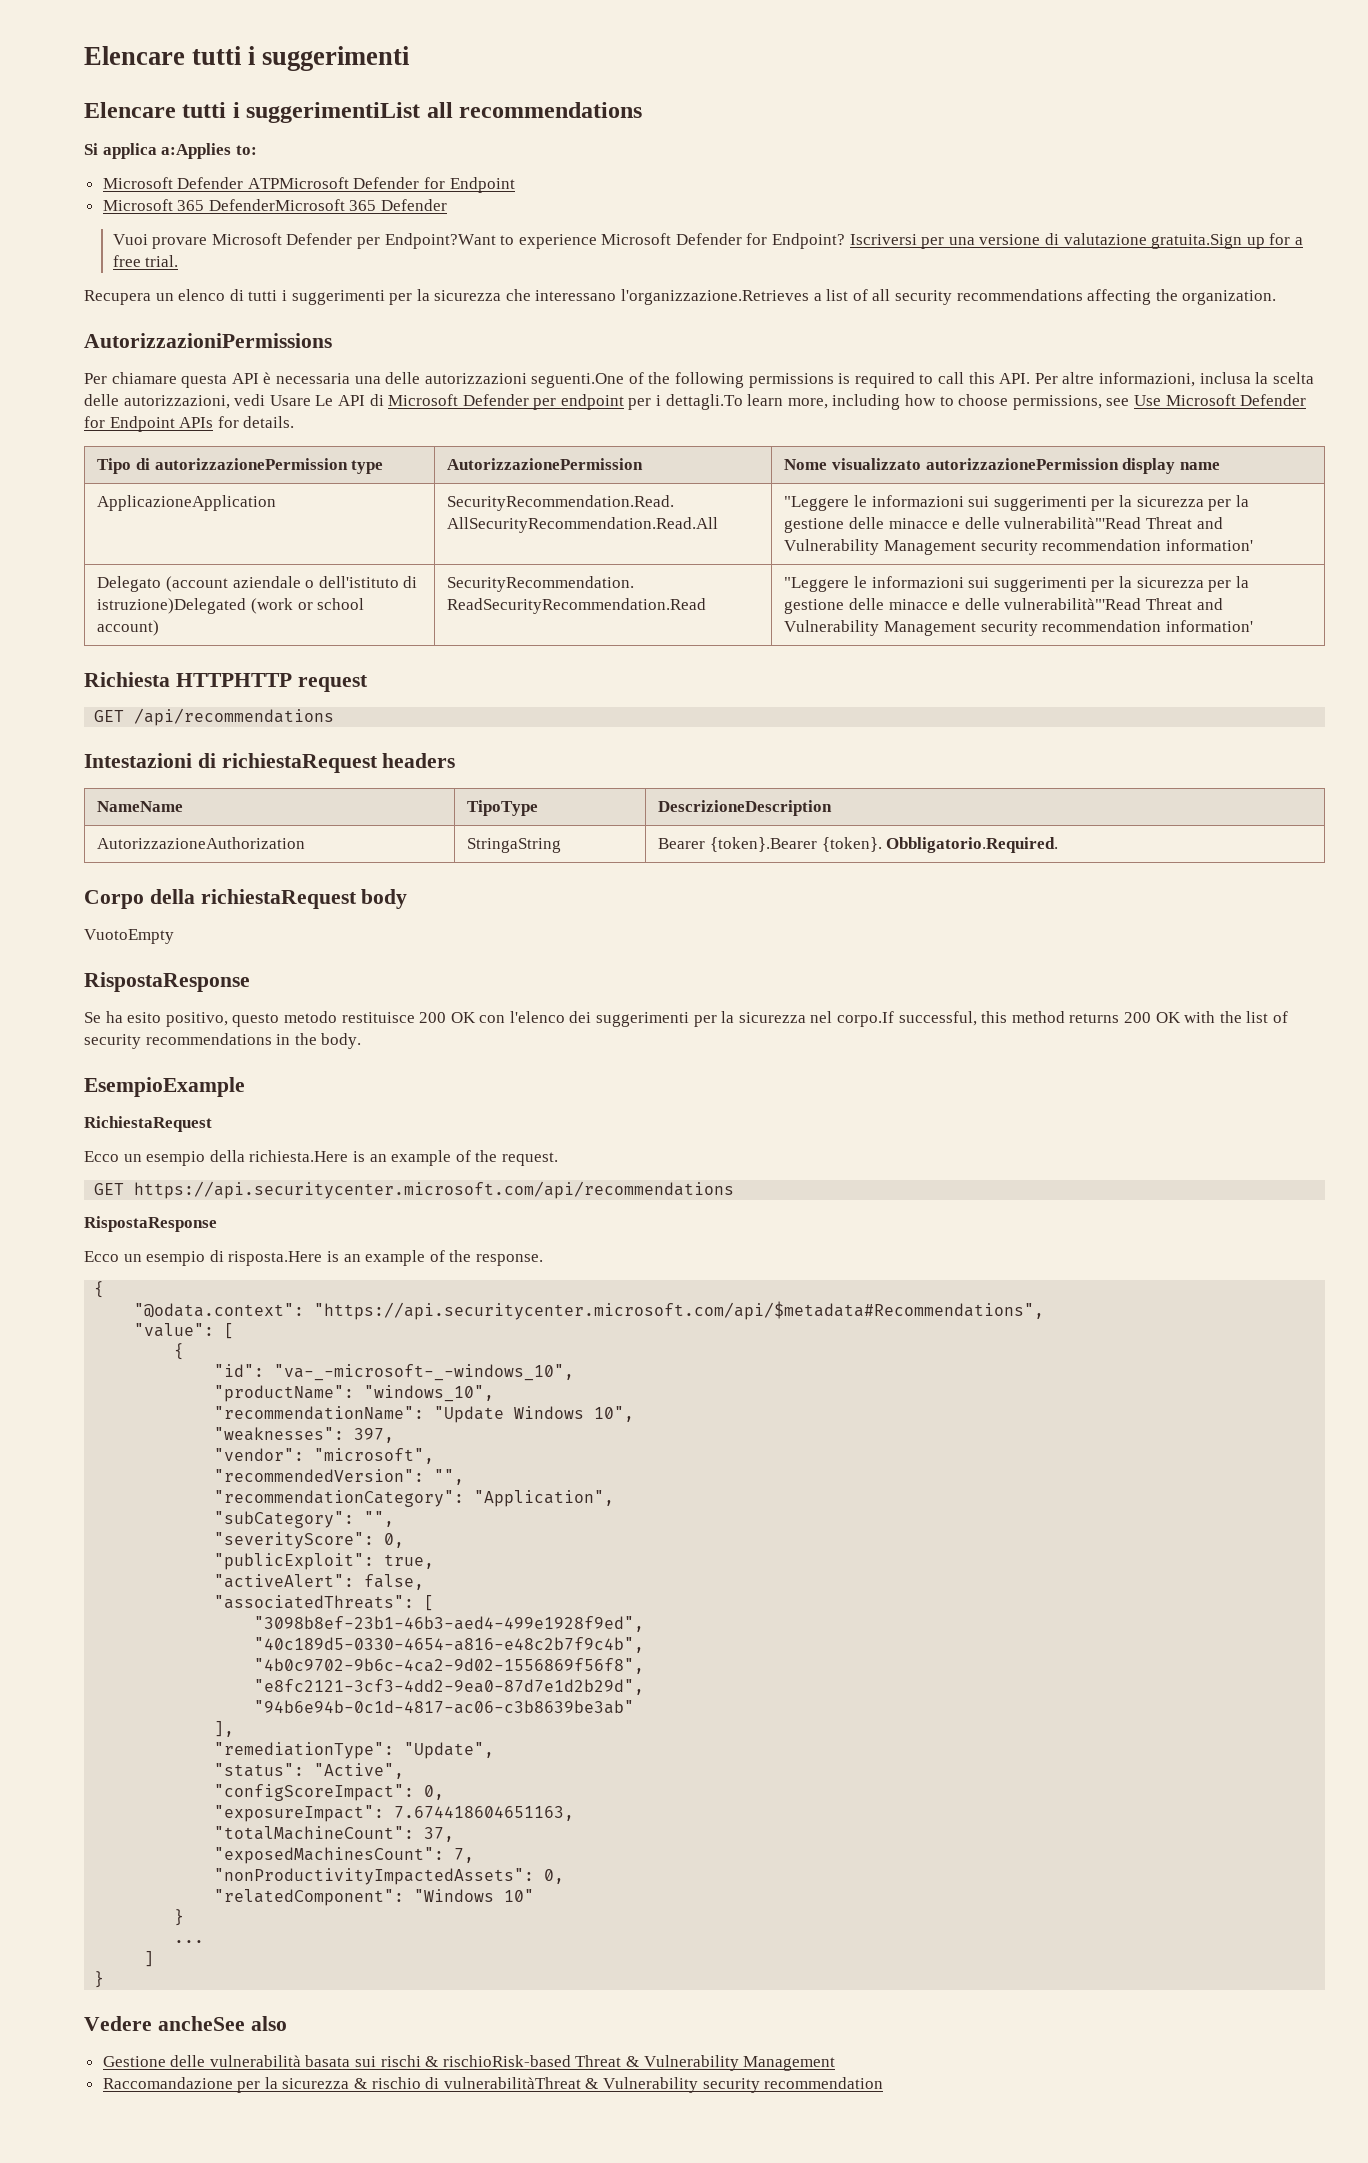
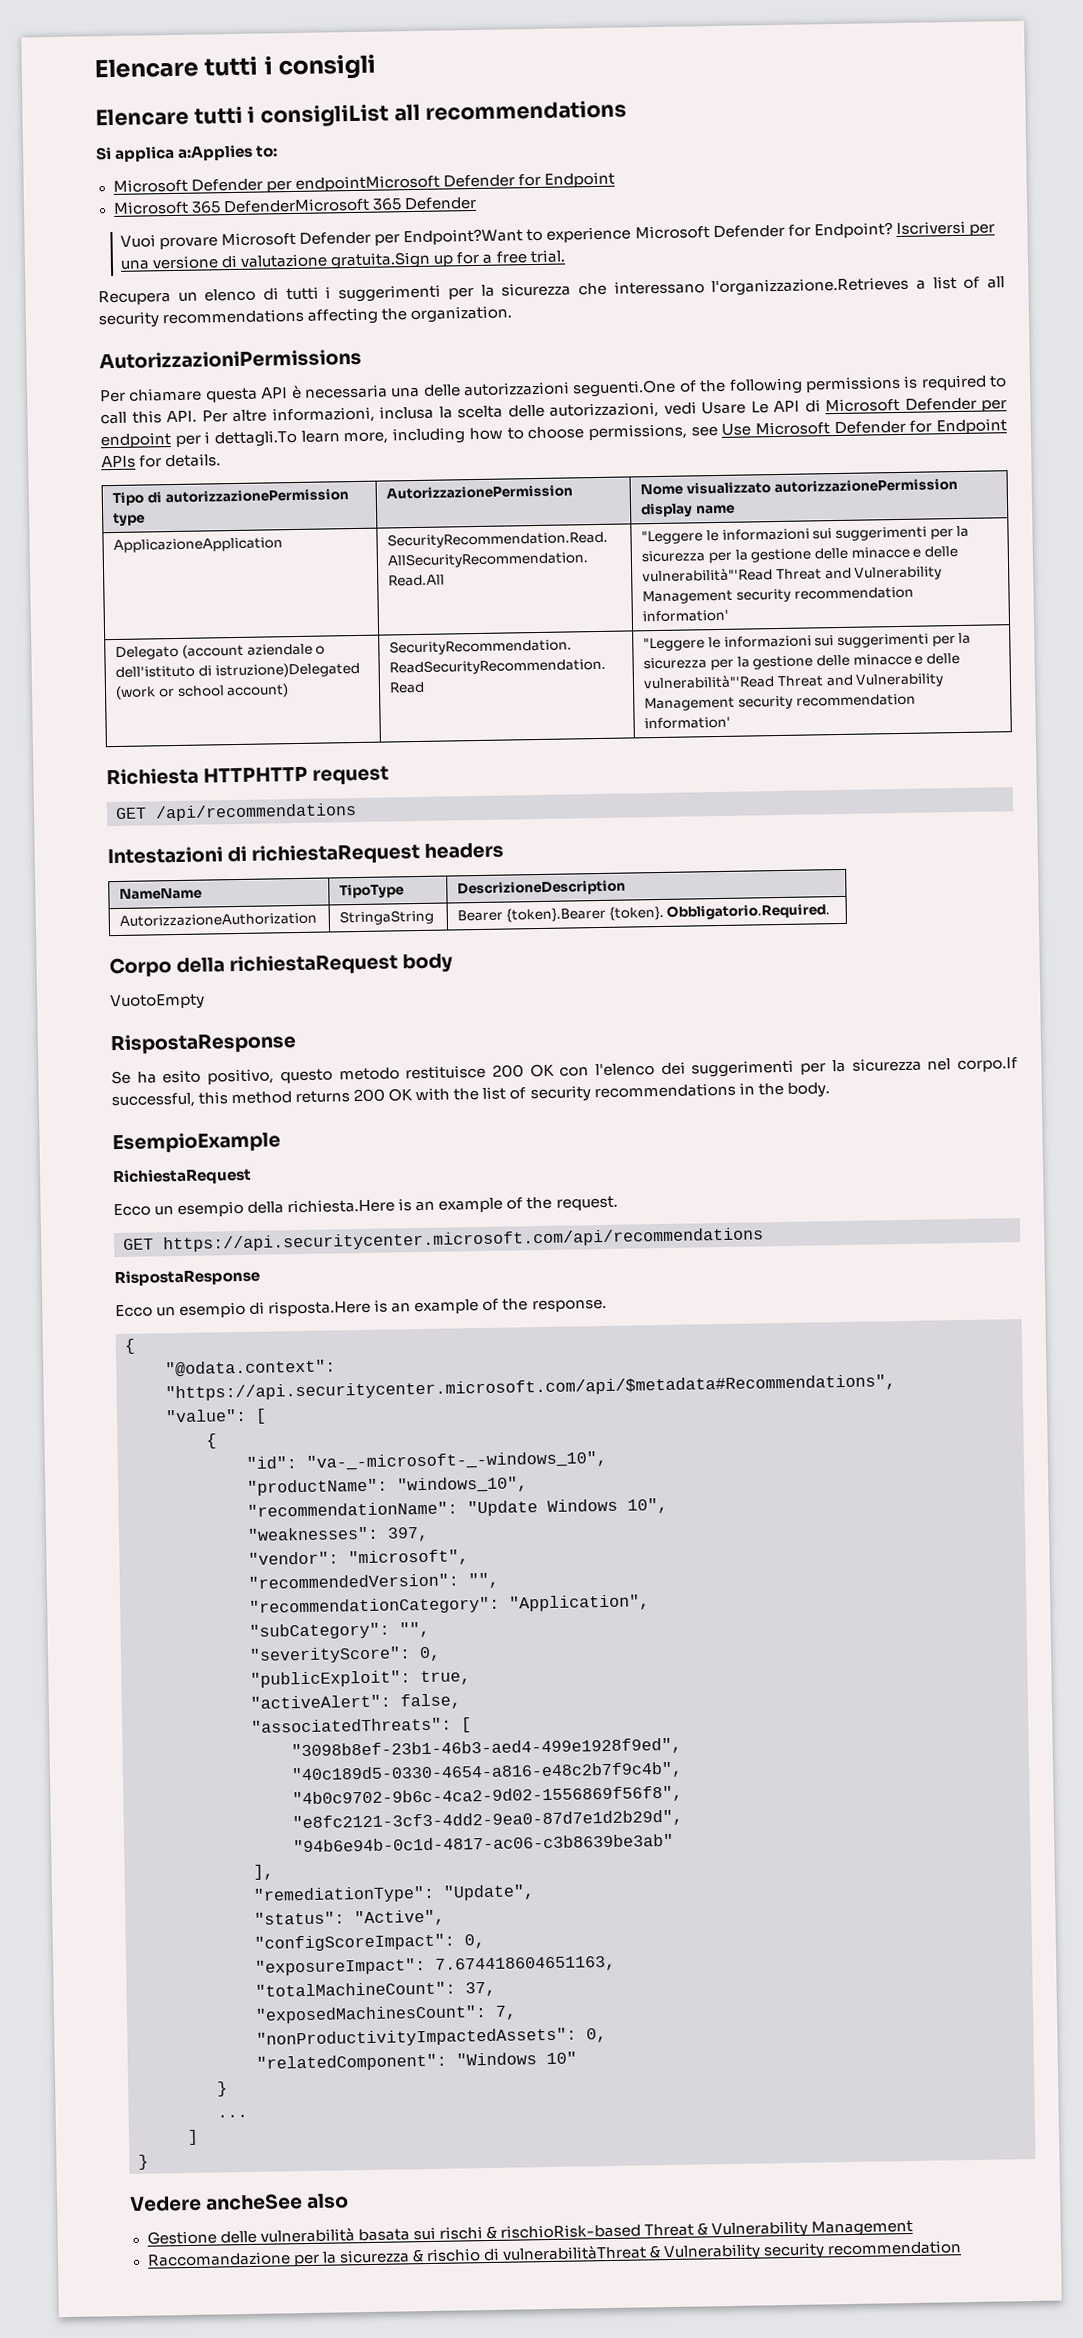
- Elencare tutti i suggerimenti
- Elencare tutti i suggerimentiList all recommendations
+ Elencare tutti i consigli
+ Elencare tutti i consigliList all recommendations
- Microsoft Defender ATPMicrosoft Defender for Endpoint
+ Microsoft Defender per endpointMicrosoft Defender for Endpoint

